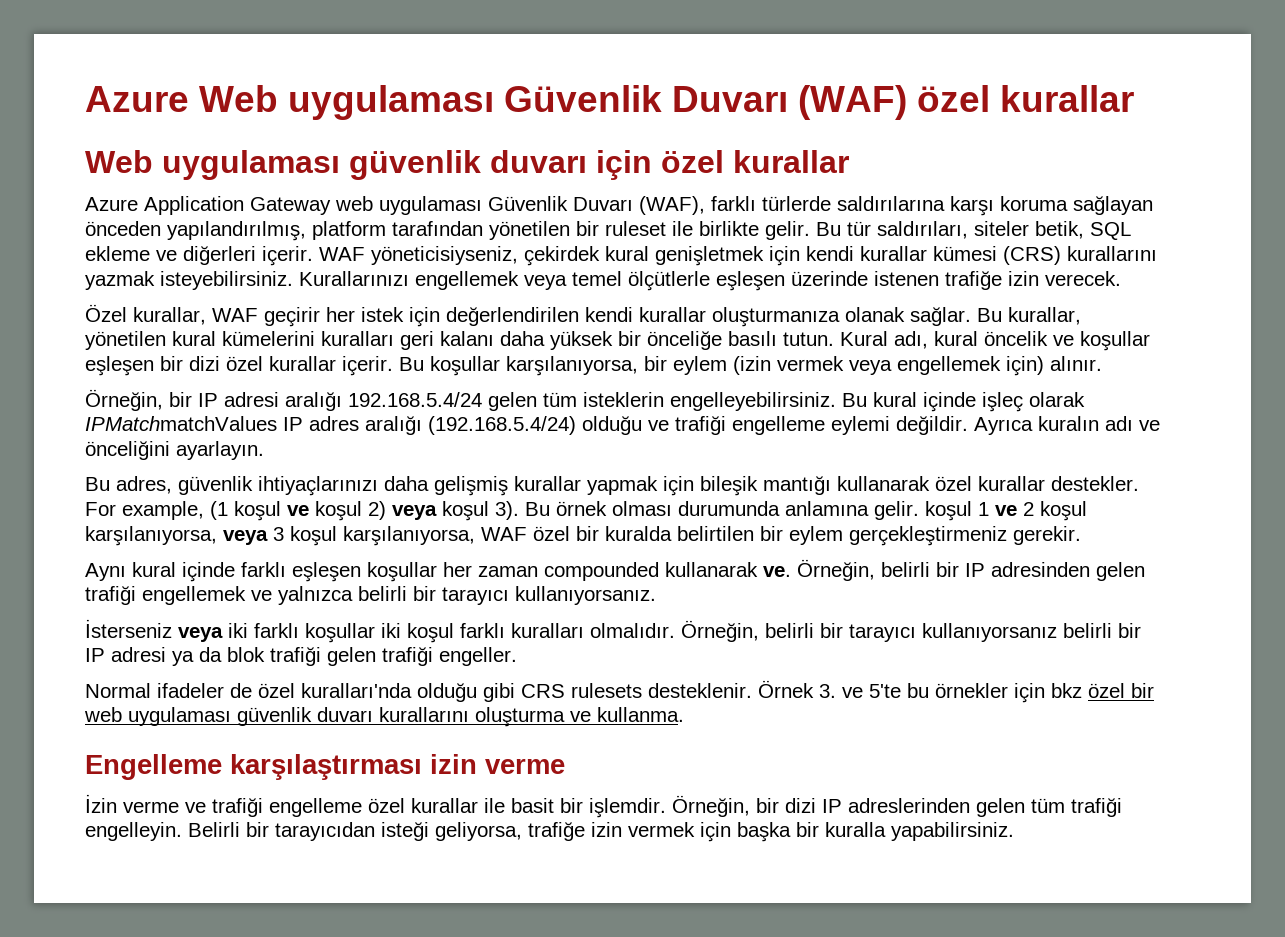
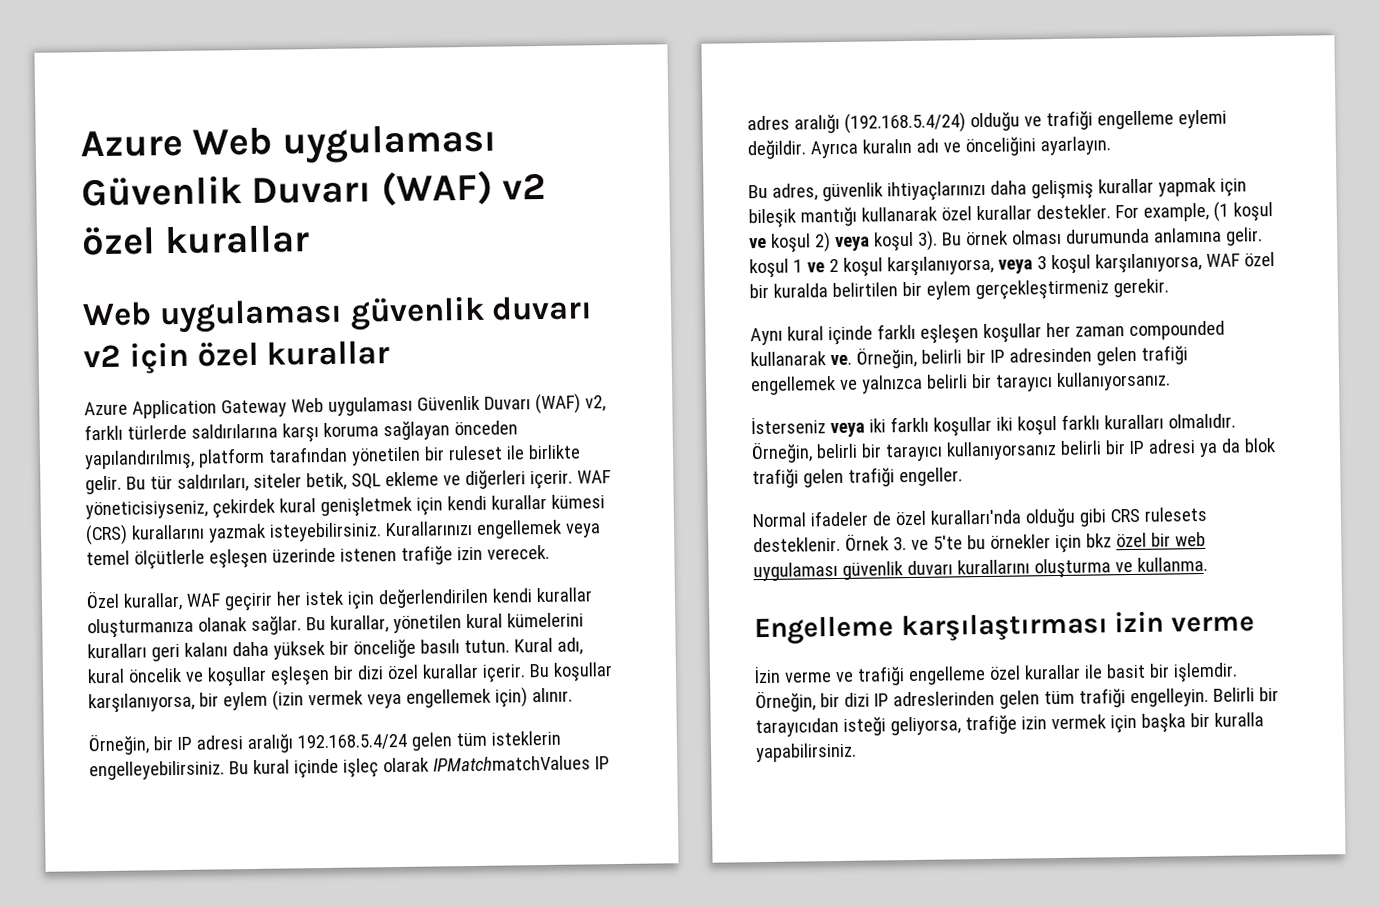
- Azure Web uygulaması Güvenlik Duvarı (WAF) özel kurallar
+ Azure Web uygulaması Güvenlik Duvarı (WAF) v2 özel kurallar
- Web uygulaması güvenlik duvarı için özel kurallar
+ Web uygulaması güvenlik duvarı v2 için özel kurallar
- Azure Application Gateway web uygulaması Güvenlik Duvarı (WAF), farklı türlerde saldırılarına karşı koruma sağlayan önceden yapılandırılmış, platform tarafından yönetilen bir ruleset ile birlikte gelir.
+ Azure Application Gateway Web uygulaması Güvenlik Duvarı (WAF) v2, farklı türlerde saldırılarına karşı koruma sağlayan önceden yapılandırılmış, platform tarafından yönetilen bir ruleset ile birlikte gelir.

